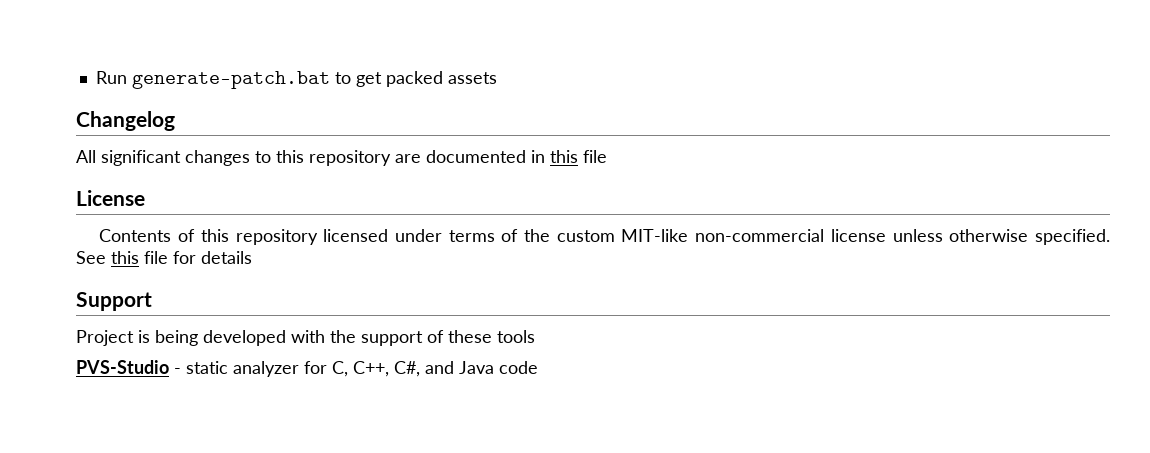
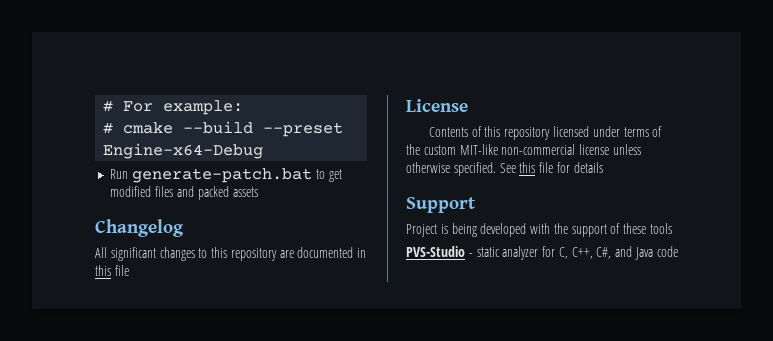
+ # For example:
+ # cmake --build --preset Engine-x64-Debug
- Run generate-patch.bat to get packed assets
+ Run generate-patch.bat to get modified files and packed assets

